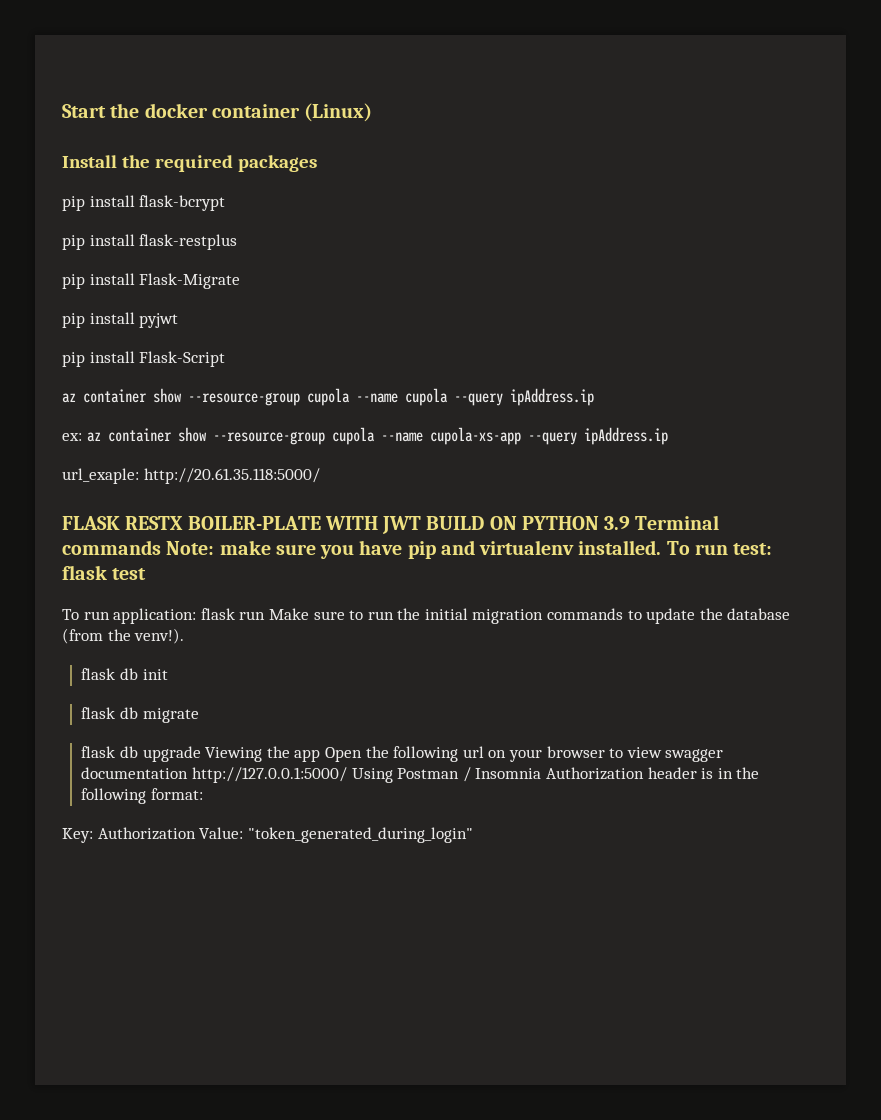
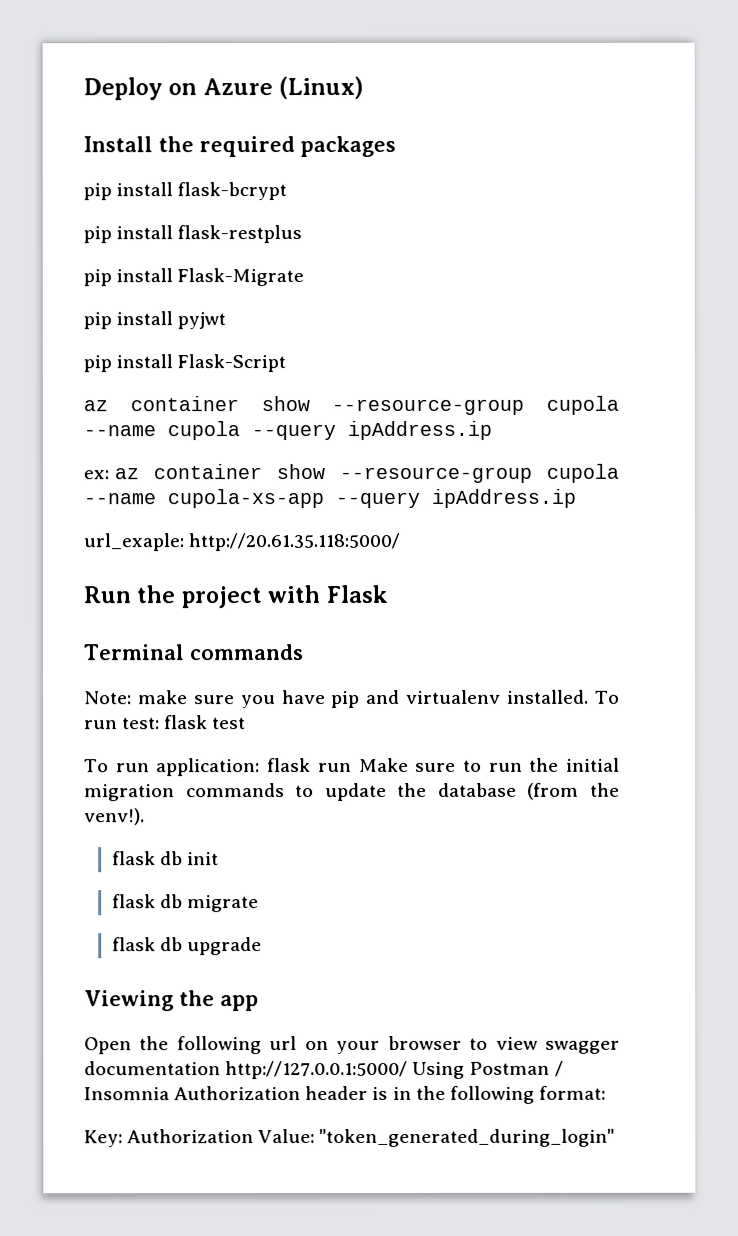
- Start the docker container (Linux)
+ Deploy on Azure (Linux)
- FLASK RESTX BOILER-PLATE WITH JWT BUILD ON PYTHON 3.9 Terminal commands Note: make sure you have pip and virtualenv installed.
+ Run the project with Flask
+ Terminal commands
+ Note: make sure you have pip and virtualenv installed.
- flask db upgrade Viewing the app Open the following url on your browser to view swagger documentation http://127.0.0.1:5000/ Using Postman / Insomnia Authorization header is in the following format:
+ flask db upgrade
+ Viewing the app
+ Open the following url on your browser to view swagger documentation http://127.0.0.1:5000/ Using Postman / Insomnia Authorization header is in the following format:

